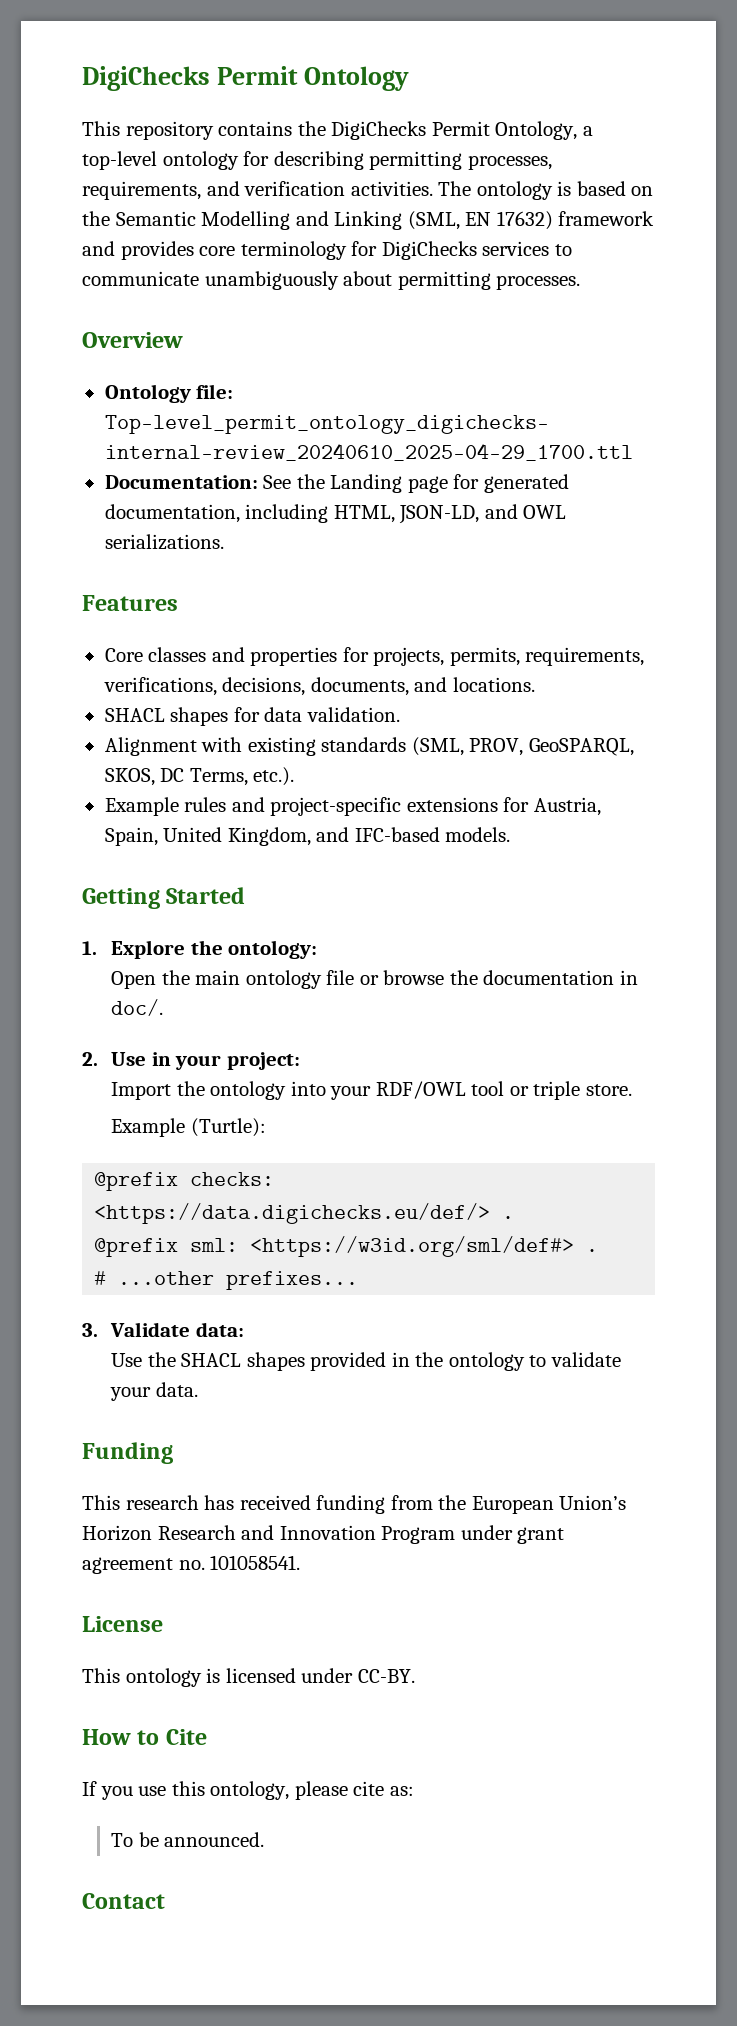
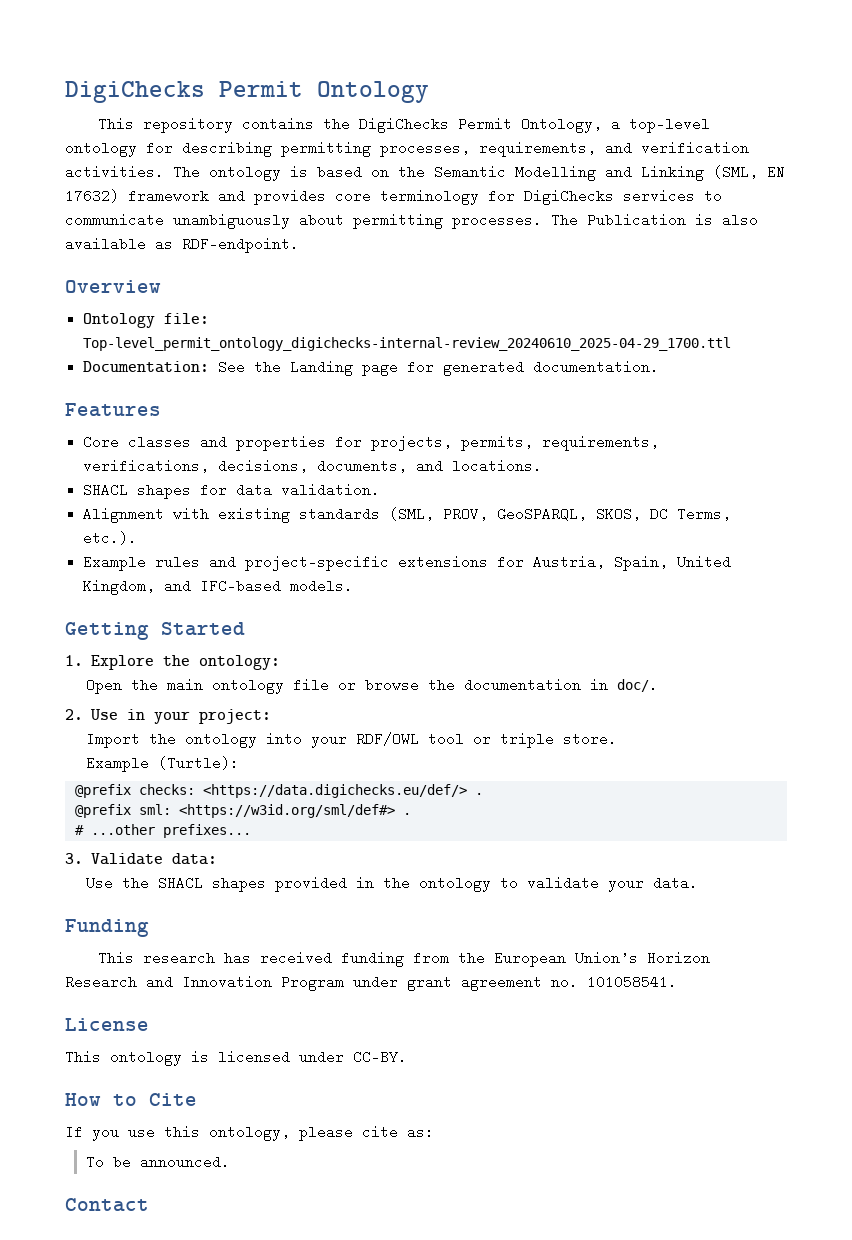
+ The Publication is also available as RDF-endpoint.
- Documentation: See the Landing page for generated documentation, including HTML, JSON-LD, and OWL serializations.
+ Documentation: See the Landing page for generated documentation.

